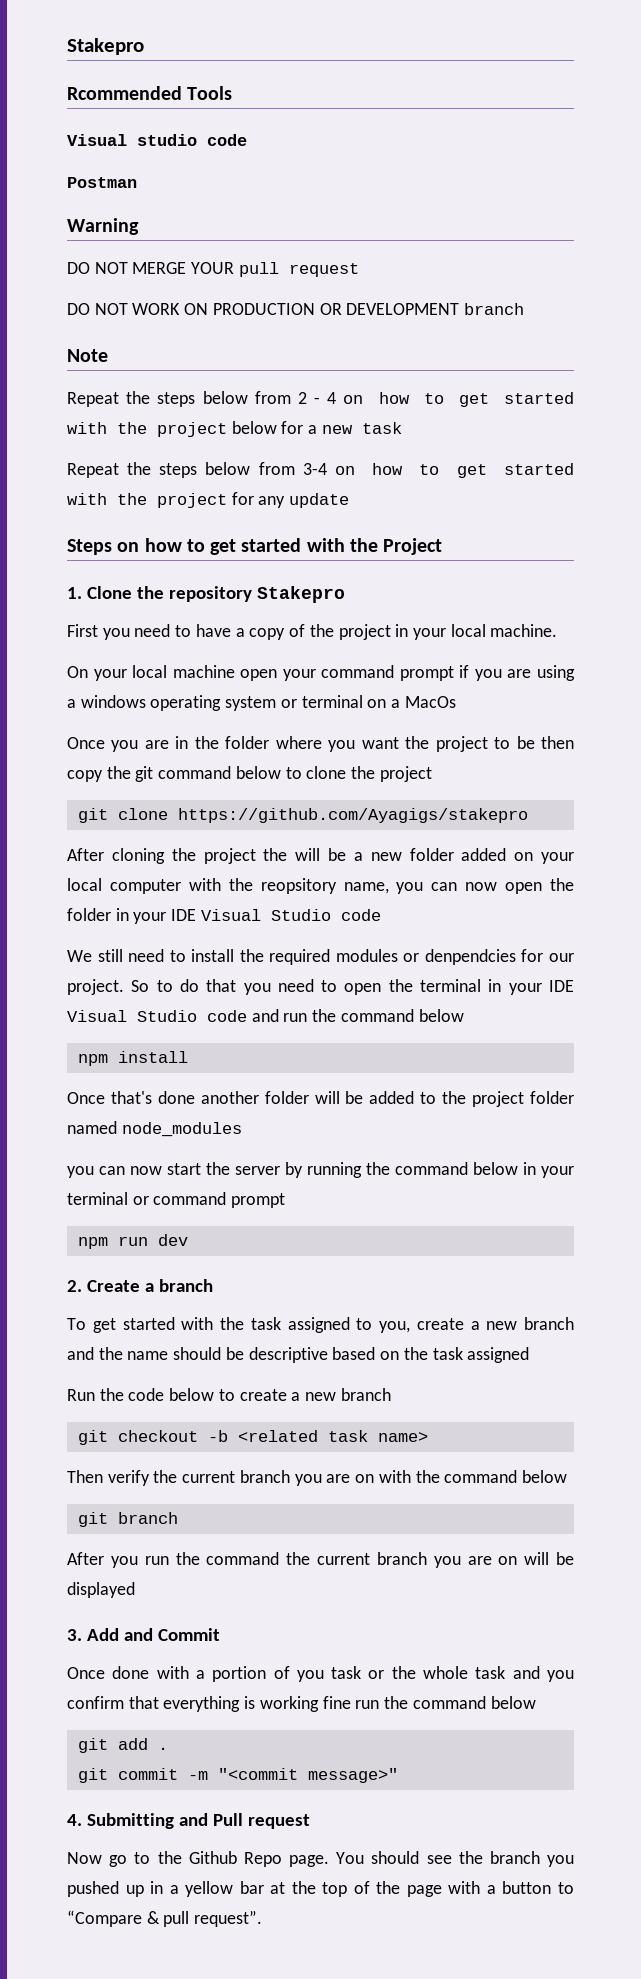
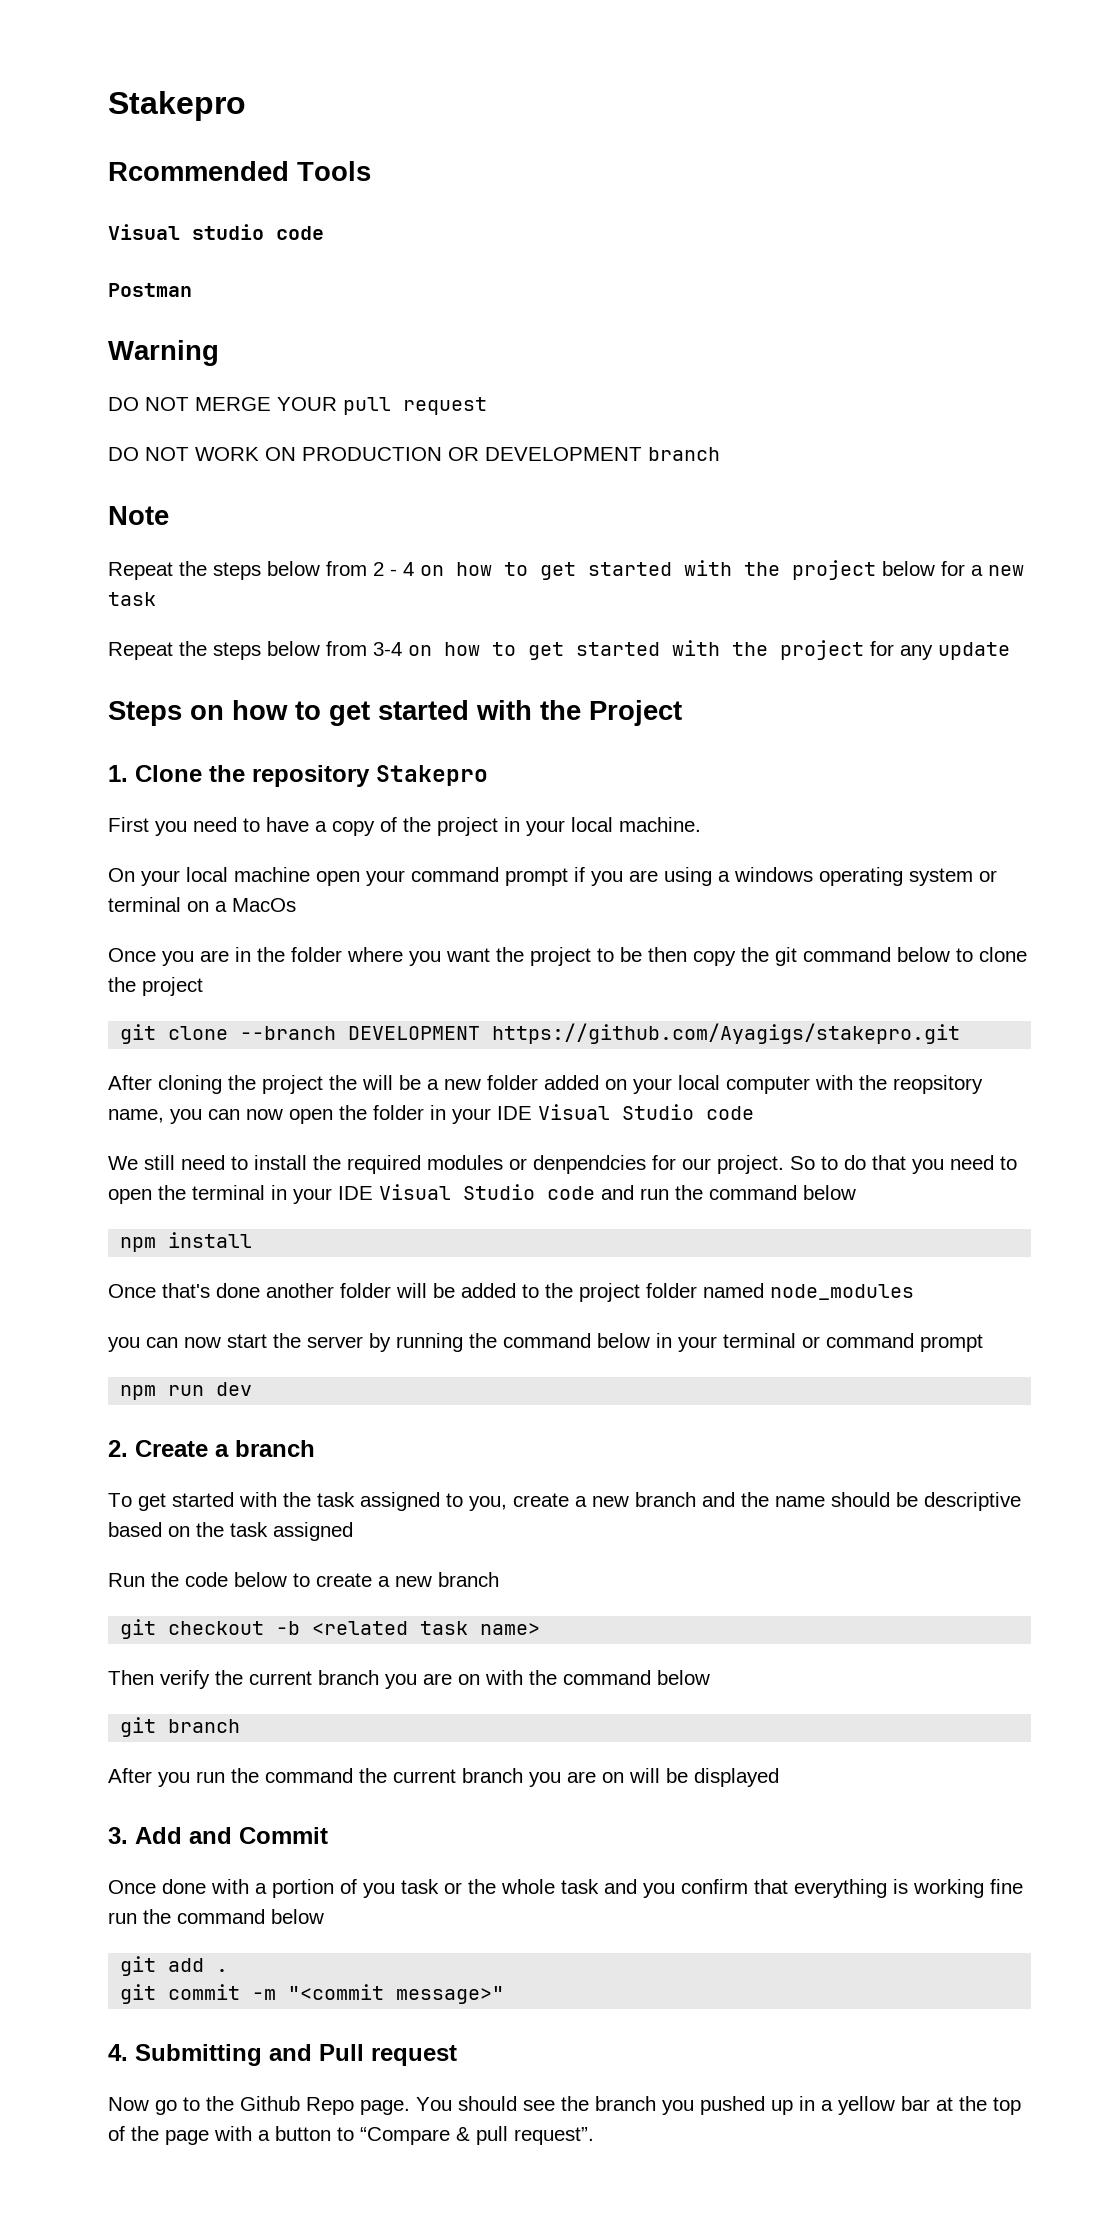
- git clone https://github.com/Ayagigs/stakepro
+ git clone --branch DEVELOPMENT https://github.com/Ayagigs/stakepro.git

